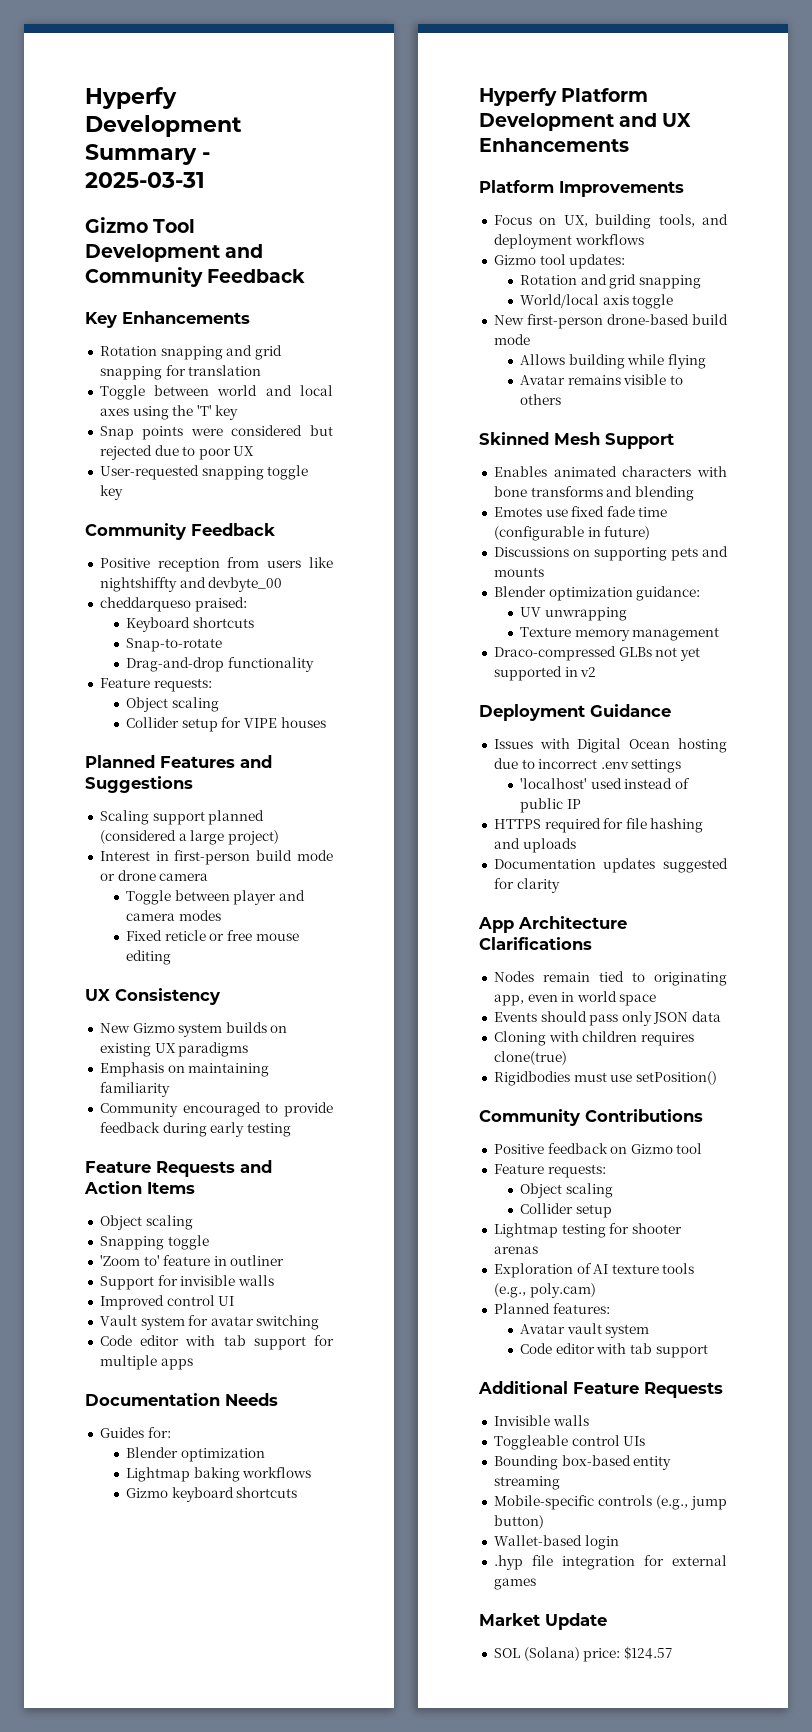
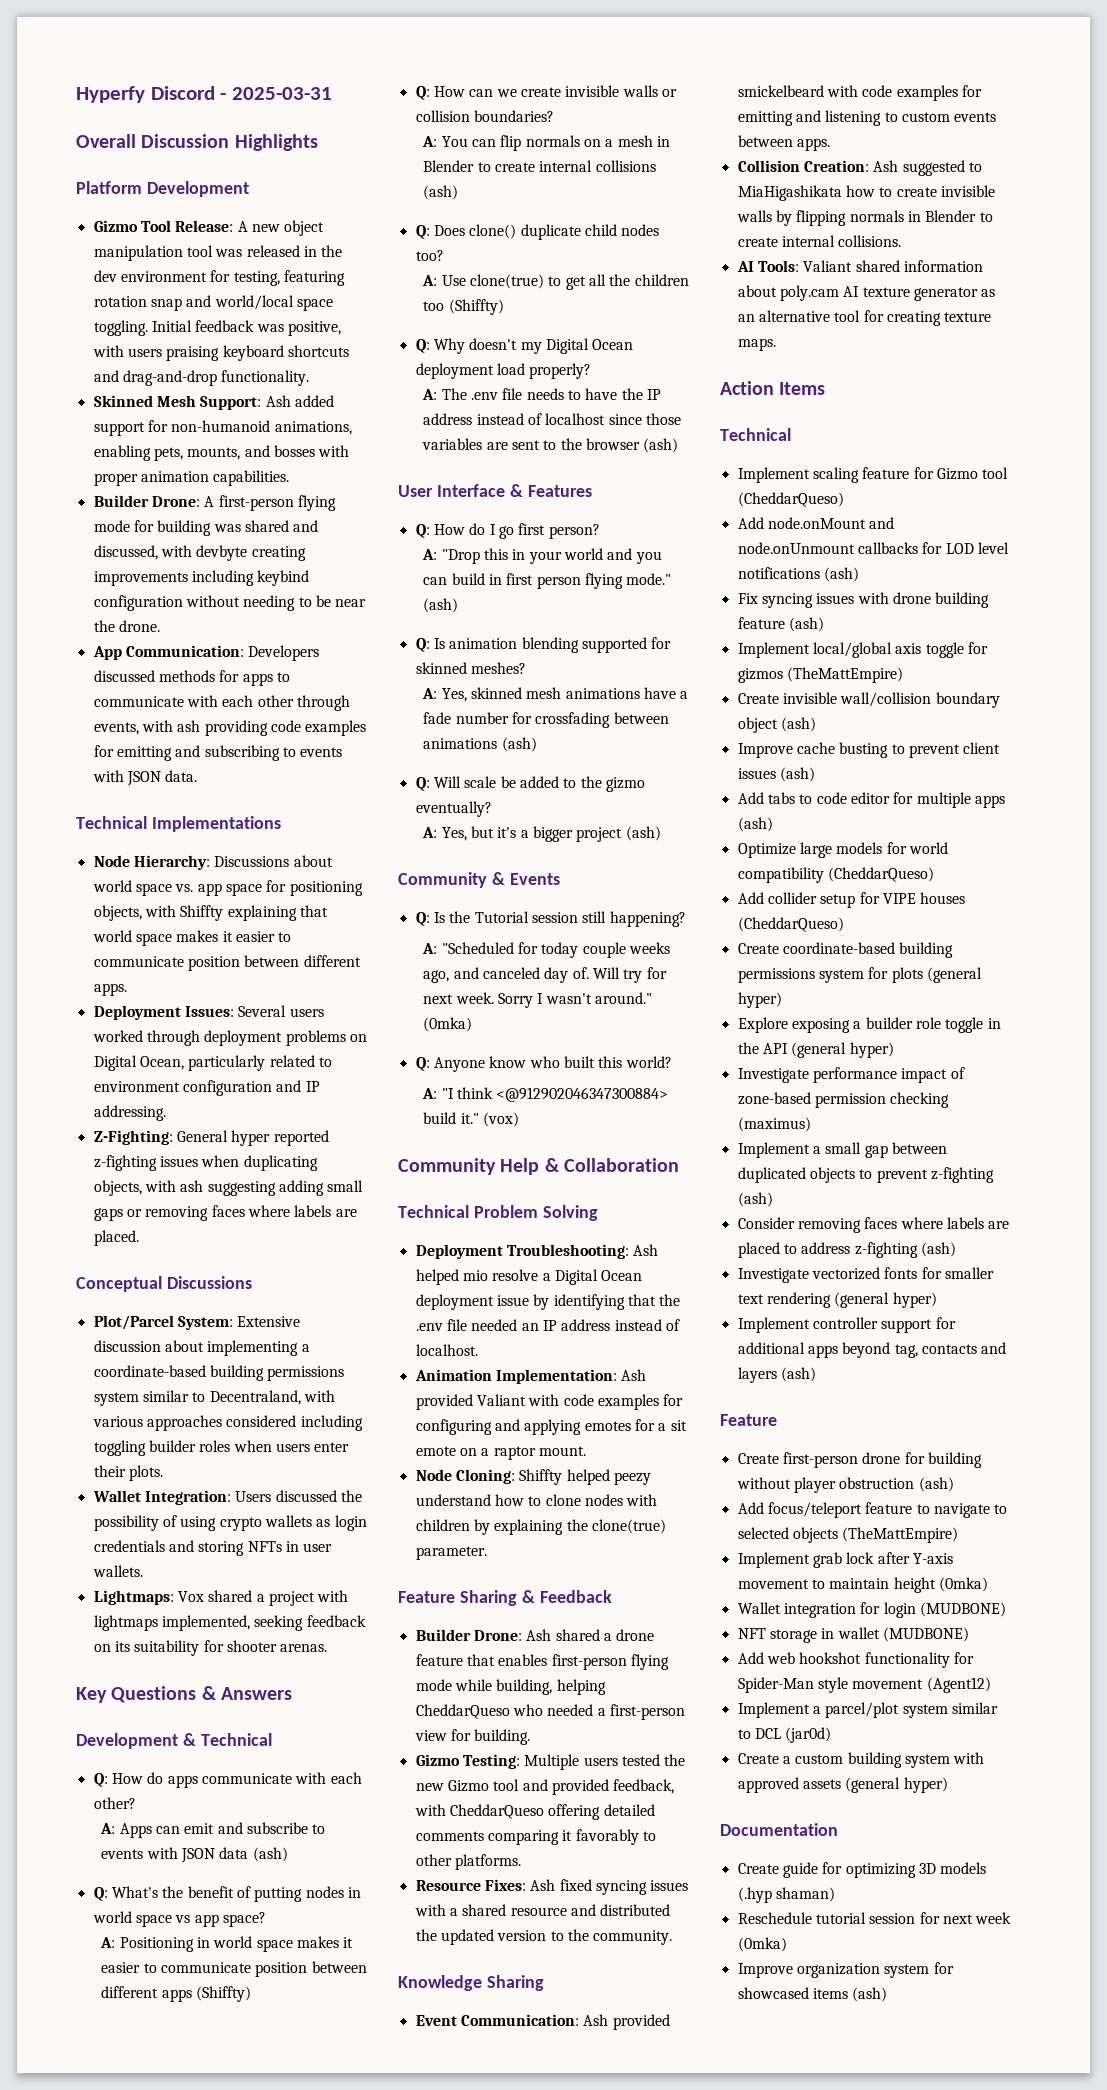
- Hyperfy Development Summary - 2025-03-31
+ Hyperfy Discord - 2025-03-31
- Gizmo Tool Development and Community Feedback
- Key Enhancements
- Rotation snapping and grid snapping for translation
- Toggle between world and local axes using the 'T' key
- Snap points were considered but rejected due to poor UX
- User-requested snapping toggle key
- Community Feedback
- Positive reception from users like nightshiffty and devbyte_00
- cheddarqueso praised:
- Keyboard shortcuts
- Snap-to-rotate
- Drag-and-drop functionality
- Feature requests:
- Object scaling
- Collider setup for VIPE houses
- Planned Features and Suggestions
- Scaling support planned (considered a large project)
- Interest in first-person build mode or drone camera
- Toggle between player and camera modes
- Fixed reticle or free mouse editing
- UX Consistency
- New Gizmo system builds on existing UX paradigms
- Emphasis on maintaining familiarity
- Community encouraged to provide feedback during early testing
- Feature Requests and Action Items
- Object scaling
- Snapping toggle
- 'Zoom to' feature in outliner
- Support for invisible walls
- Improved control UI
- Vault system for avatar switching
- Code editor with tab support for multiple apps
- Documentation Needs
- Guides for:
- Blender optimization
- Lightmap baking workflows
- Gizmo keyboard shortcuts
- Hyperfy Platform Development and UX Enhancements
- Platform Improvements
- Focus on UX, building tools, and deployment workflows
- Gizmo tool updates:
- Rotation and grid snapping
- World/local axis toggle
- New first-person drone-based build mode
- Allows building while flying
- Avatar remains visible to others
- Skinned Mesh Support
- Enables animated characters with bone transforms and blending
- Emotes use fixed fade time (configurable in future)
- Discussions on supporting pets and mounts
- Blender optimization guidance:
- UV unwrapping
- Texture memory management
- Draco-compressed GLBs not yet supported in v2
- Deployment Guidance
- Issues with Digital Ocean hosting due to incorrect .env settings
- 'localhost' used instead of public IP
- HTTPS required for file hashing and uploads
- Documentation updates suggested for clarity
- App Architecture Clarifications
- Nodes remain tied to originating app, even in world space
- Events should pass only JSON data
- Cloning with children requires clone(true)
- Rigidbodies must use setPosition()
- Community Contributions
- Positive feedback on Gizmo tool
- Feature requests:
- Object scaling
- Collider setup
- Lightmap testing for shooter arenas
- Exploration of AI texture tools (e.g., poly.cam)
- Planned features:
- Avatar vault system
- Code editor with tab support
- Additional Feature Requests
- Invisible walls
- Toggleable control UIs
- Bounding box-based entity streaming
- Mobile-specific controls (e.g., jump button)
- Wallet-based login
- .hyp file integration for external games
- Market Update
- SOL (Solana) price: $124.57
+ Overall Discussion Highlights
+ Platform Development
+ Gizmo Tool Release: A new object manipulation tool was released in the dev environment for testing, featuring rotation snap and world/local space toggling. Initial feedback was positive, with users praising keyboard shortcuts and drag-and-drop functionality.
+ Skinned Mesh Support: Ash added support for non-humanoid animations, enabling pets, mounts, and bosses with proper animation capabilities.
+ Builder Drone: A first-person flying mode for building was shared and discussed, with devbyte creating improvements including keybind configuration without needing to be near the drone.
+ App Communication: Developers discussed methods for apps to communicate with each other through events, with ash providing code examples for emitting and subscribing to events with JSON data.
+ Technical Implementations
+ Node Hierarchy: Discussions about world space vs. app space for positioning objects, with Shiffty explaining that world space makes it easier to communicate position between different apps.
+ Deployment Issues: Several users worked through deployment problems on Digital Ocean, particularly related to environment configuration and IP addressing.
+ Z-Fighting: General hyper reported z-fighting issues when duplicating objects, with ash suggesting adding small gaps or removing faces where labels are placed.
+ Conceptual Discussions
+ Plot/Parcel System: Extensive discussion about implementing a coordinate-based building permissions system similar to Decentraland, with various approaches considered including toggling builder roles when users enter their plots.
+ Wallet Integration: Users discussed the possibility of using crypto wallets as login credentials and storing NFTs in user wallets.
+ Lightmaps: Vox shared a project with lightmaps implemented, seeking feedback on its suitability for shooter arenas.
+ Key Questions & Answers
+ Development & Technical
+ Q: How do apps communicate with each other?
+ A: Apps can emit and subscribe to events with JSON data (ash)
+ Q: What's the benefit of putting nodes in world space vs app space?
+ A: Positioning in world space makes it easier to communicate position between different apps (Shiffty)
+ Q: How can we create invisible walls or collision boundaries?
+ A: You can flip normals on a mesh in Blender to create internal collisions (ash)
+ Q: Does clone() duplicate child nodes too?
+ A: Use clone(true) to get all the children too (Shiffty)
+ Q: Why doesn't my Digital Ocean deployment load properly?
+ A: The .env file needs to have the IP address instead of localhost since those variables are sent to the browser (ash)
+ User Interface & Features
+ Q: How do I go first person?
+ A: "Drop this in your world and you can build in first person flying mode." (ash)
+ Q: Is animation blending supported for skinned meshes?
+ A: Yes, skinned mesh animations have a fade number for crossfading between animations (ash)
+ Q: Will scale be added to the gizmo eventually?
+ A: Yes, but it's a bigger project (ash)
+ Community & Events
+ Q: Is the Tutorial session still happening?
+ A: "Scheduled for today couple weeks ago, and canceled day of. Will try for next week. Sorry I wasn't around." (0mka)
+ Q: Anyone know who built this world?
+ A: "I think <@912902046347300884> build it." (vox)
+ Community Help & Collaboration
+ Technical Problem Solving
+ Deployment Troubleshooting: Ash helped mio resolve a Digital Ocean deployment issue by identifying that the .env file needed an IP address instead of localhost.
+ Animation Implementation: Ash provided Valiant with code examples for configuring and applying emotes for a sit emote on a raptor mount.
+ Node Cloning: Shiffty helped peezy understand how to clone nodes with children by explaining the clone(true) parameter.
+ Feature Sharing & Feedback
+ Builder Drone: Ash shared a drone feature that enables first-person flying mode while building, helping CheddarQueso who needed a first-person view for building.
+ Gizmo Testing: Multiple users tested the new Gizmo tool and provided feedback, with CheddarQueso offering detailed comments comparing it favorably to other platforms.
+ Resource Fixes: Ash fixed syncing issues with a shared resource and distributed the updated version to the community.
+ Knowledge Sharing
+ Event Communication: Ash provided smickelbeard with code examples for emitting and listening to custom events between apps.
+ Collision Creation: Ash suggested to MiaHigashikata how to create invisible walls by flipping normals in Blender to create internal collisions.
+ AI Tools: Valiant shared information about poly.cam AI texture generator as an alternative tool for creating texture maps.
+ Action Items
+ Technical
+ Implement scaling feature for Gizmo tool (CheddarQueso)
+ Add node.onMount and node.onUnmount callbacks for LOD level notifications (ash)
+ Fix syncing issues with drone building feature (ash)
+ Implement local/global axis toggle for gizmos (TheMattEmpire)
+ Create invisible wall/collision boundary object (ash)
+ Improve cache busting to prevent client issues (ash)
+ Add tabs to code editor for multiple apps (ash)
+ Optimize large models for world compatibility (CheddarQueso)
+ Add collider setup for VIPE houses (CheddarQueso)
+ Create coordinate-based building permissions system for plots (general hyper)
+ Explore exposing a builder role toggle in the API (general hyper)
+ Investigate performance impact of zone-based permission checking (maximus)
+ Implement a small gap between duplicated objects to prevent z-fighting (ash)
+ Consider removing faces where labels are placed to address z-fighting (ash)
+ Investigate vectorized fonts for smaller text rendering (general hyper)
+ Implement controller support for additional apps beyond tag, contacts and layers (ash)
+ Feature
+ Create first-person drone for building without player obstruction (ash)
+ Add focus/teleport feature to navigate to selected objects (TheMattEmpire)
+ Implement grab lock after Y-axis movement to maintain height (0mka)
+ Wallet integration for login (MUDBONE)
+ NFT storage in wallet (MUDBONE)
+ Add web hookshot functionality for Spider-Man style movement (Agent12)
+ Implement a parcel/plot system similar to DCL (jar0d)
+ Create a custom building system with approved assets (general hyper)
+ Documentation
+ Create guide for optimizing 3D models (.hyp shaman)
+ Reschedule tutorial session for next week (0mka)
+ Improve organization system for showcased items (ash)

